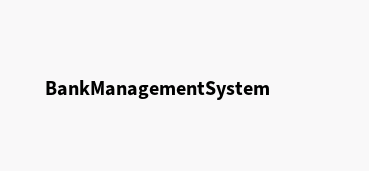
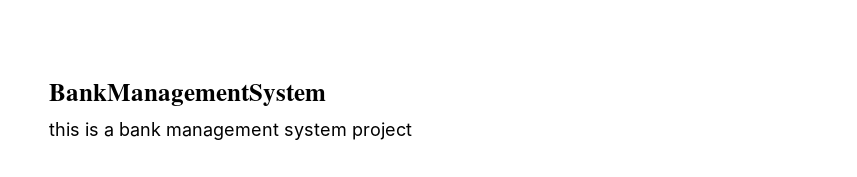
+ this is a bank management system project

